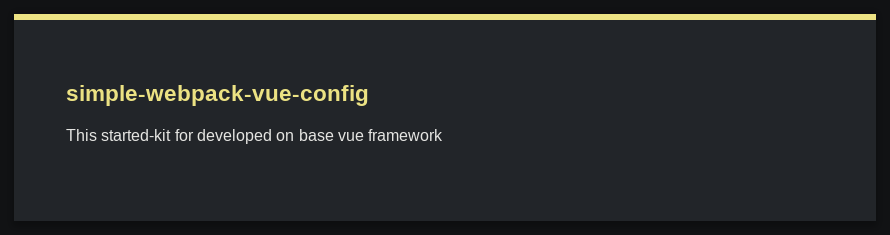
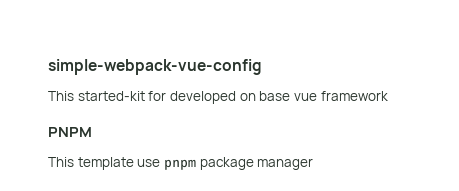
+ PNPM
+ This template use pnpm package manager

